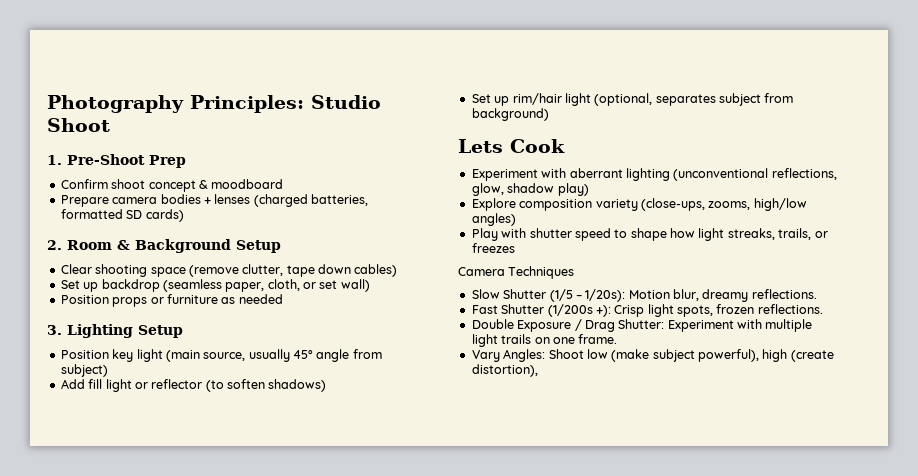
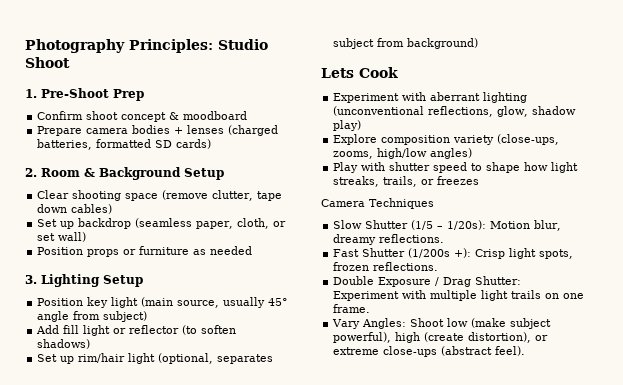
- Vary Angles: Shoot low (make subject powerful), high (create distortion),
+ Vary Angles: Shoot low (make subject powerful), high (create distortion), or extreme close-ups (abstract feel).

